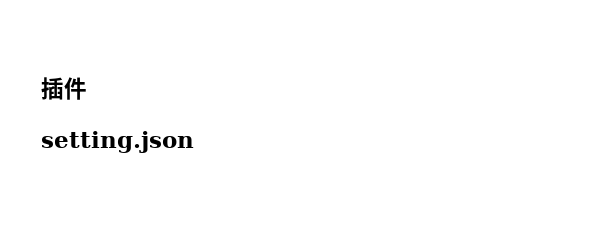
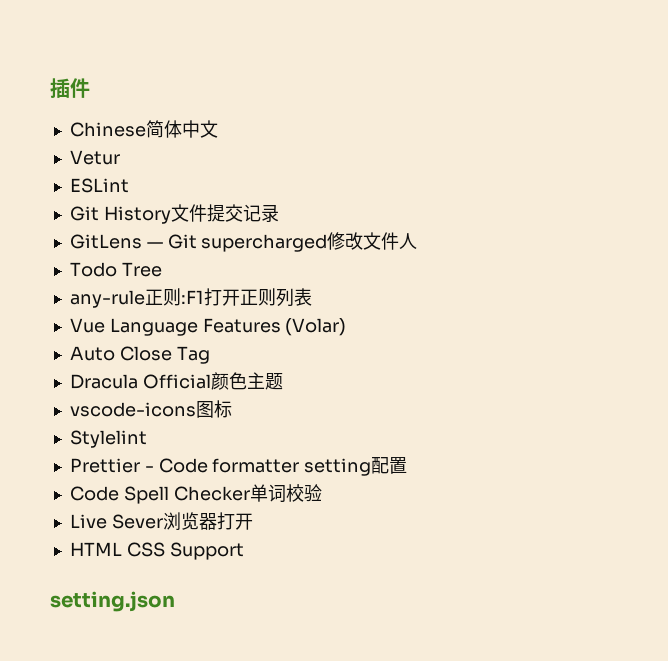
+ Chinese简体中文
+ Vetur
+ ESLint
+ Git History文件提交记录
+ GitLens — Git supercharged修改文件人
+ Todo Tree
+ any-rule正则:F1打开正则列表
+ Vue Language Features (Volar)
+ Auto Close Tag
+ Dracula Official颜色主题
+ vscode-icons图标
+ Stylelint
+ Prettier - Code formatter setting配置
+ Code Spell Checker单词校验
+ Live Sever浏览器打开
+ HTML CSS Support

